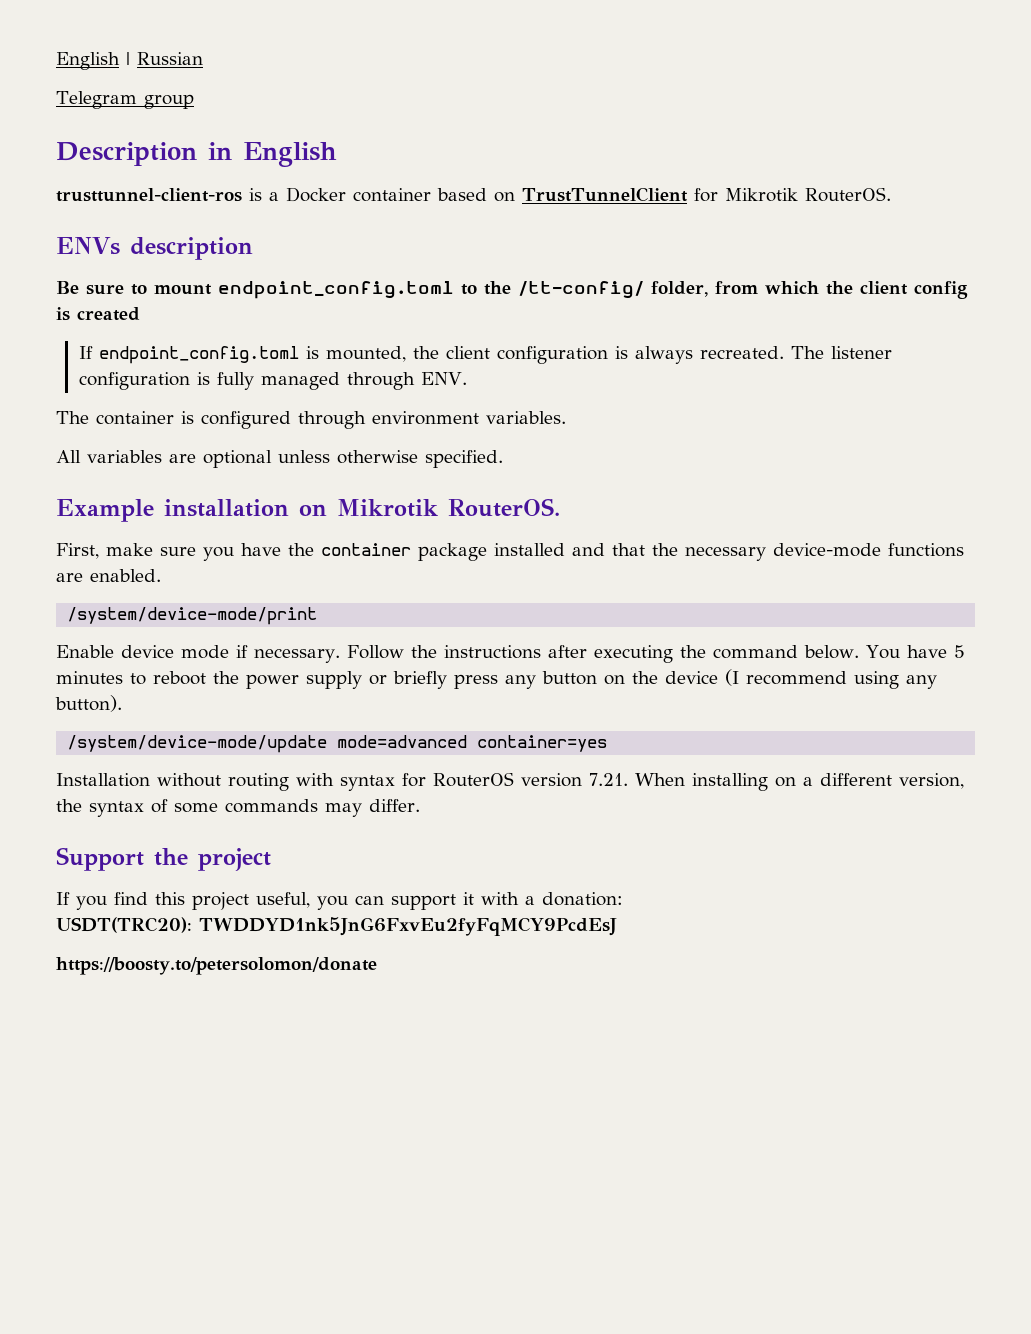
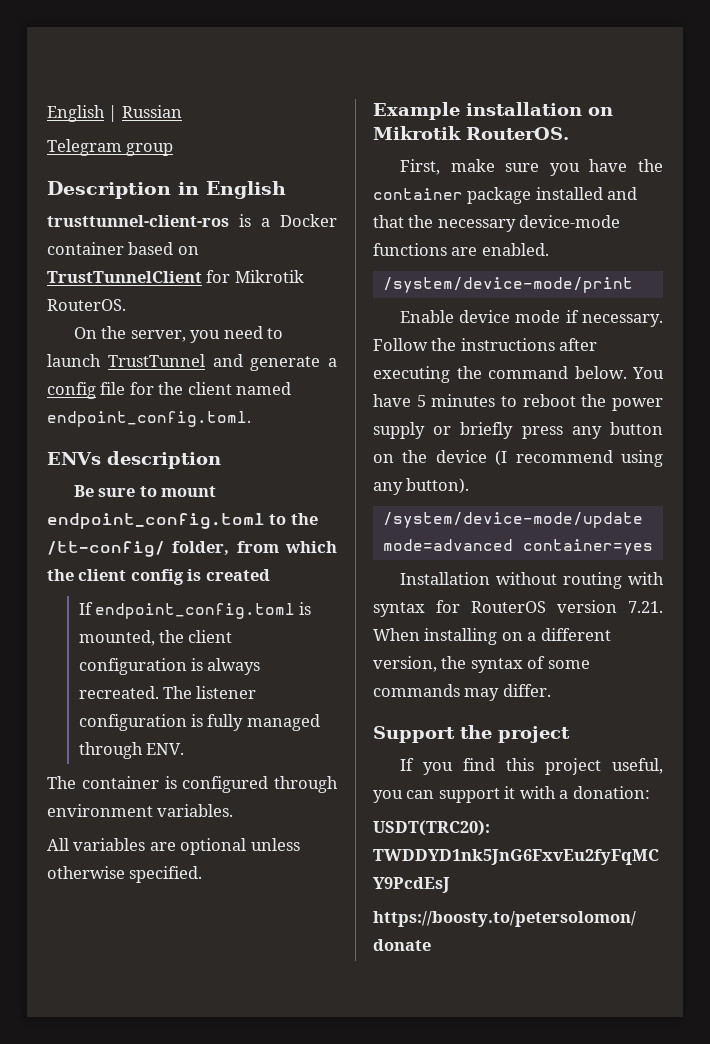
+ On the server, you need to launch TrustTunnel and generate a config file for the client named endpoint_config.toml.

